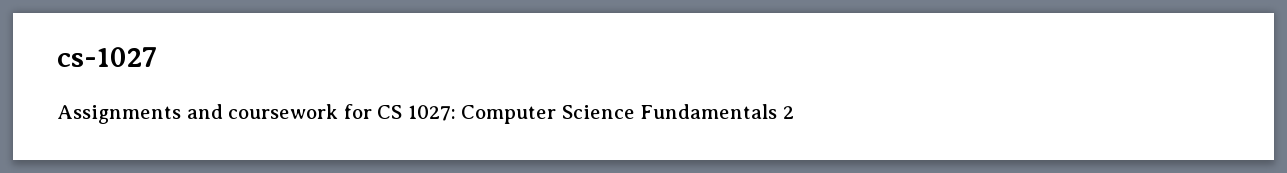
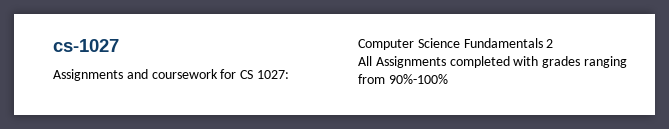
+ All Assignments completed with grades ranging from 90%-100%

